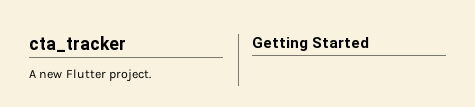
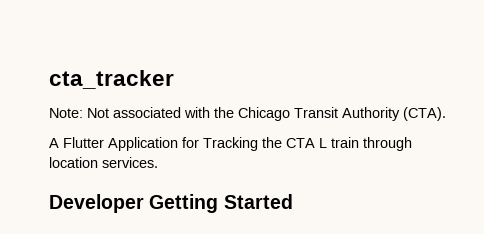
- A new Flutter project.
- Getting Started
+ Note: Not associated with the Chicago Transit Authority (CTA).
+ A Flutter Application for Tracking the CTA L train through location services.
+ Developer Getting Started

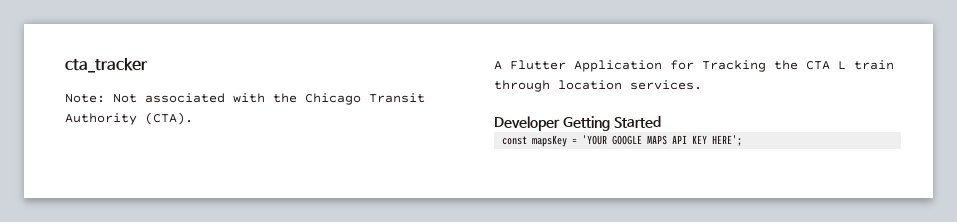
+ const mapsKey = 'YOUR GOOGLE MAPS API KEY HERE';

